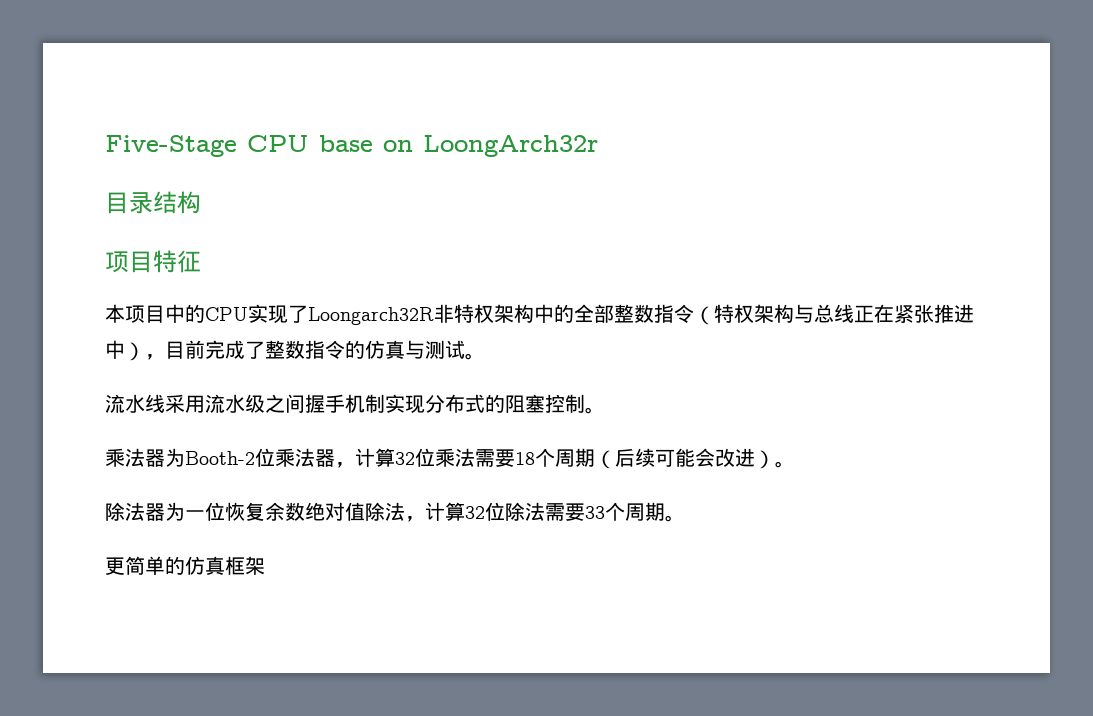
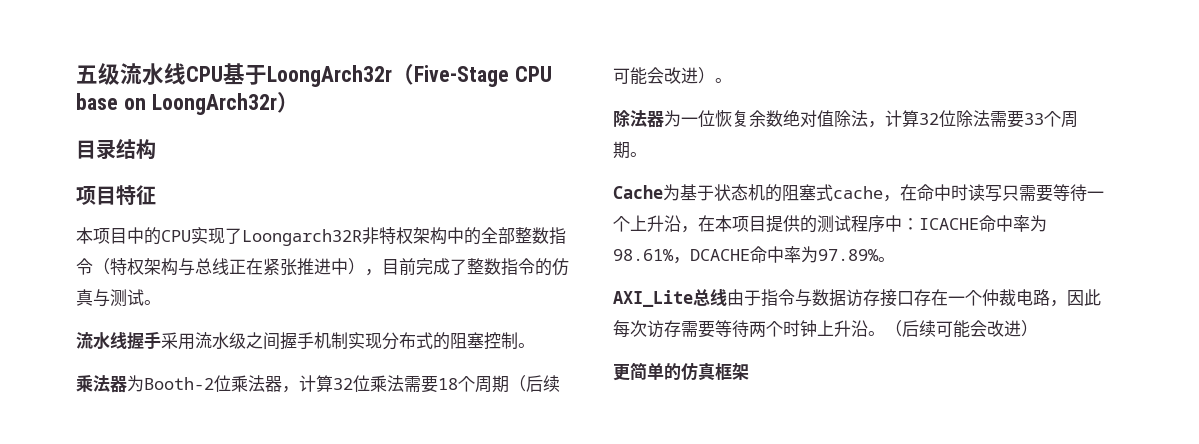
- Five-Stage CPU base on LoongArch32r
+ 五级流水线CPU基于LoongArch32r（Five-Stage CPU base on LoongArch32r）
- 流水线采用流水级之间握手机制实现分布式的阻塞控制。
+ 流水线握手采用流水级之间握手机制实现分布式的阻塞控制。
+ Cache为基于状态机的阻塞式cache，在命中时读写只需要等待一个上升沿，在本项目提供的测试程序中：ICACHE命中率为98.61%，DCACHE命中率为97.89%。
+ AXI_Lite总线由于指令与数据访存接口存在一个仲裁电路，因此每次访存需要等待两个时钟上升沿。（后续可能会改进）

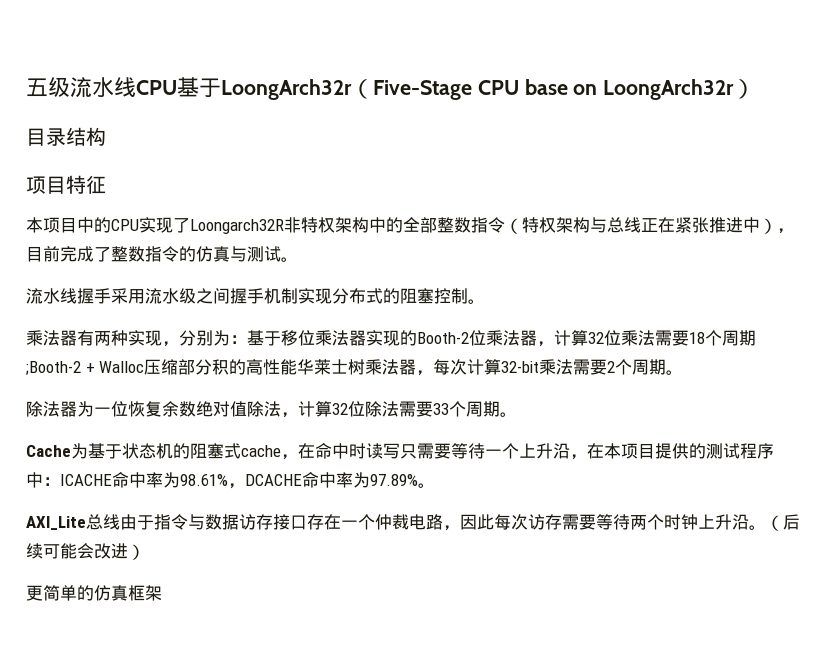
- 乘法器为Booth-2位乘法器，计算32位乘法需要18个周期（后续可能会改进）。
+ 乘法器有两种实现，分别为：基于移位乘法器实现的Booth-2位乘法器，计算32位乘法需要18个周期;Booth-2 + Walloc压缩部分积的高性能华莱士树乘法器，每次计算32-bit乘法需要2个周期。

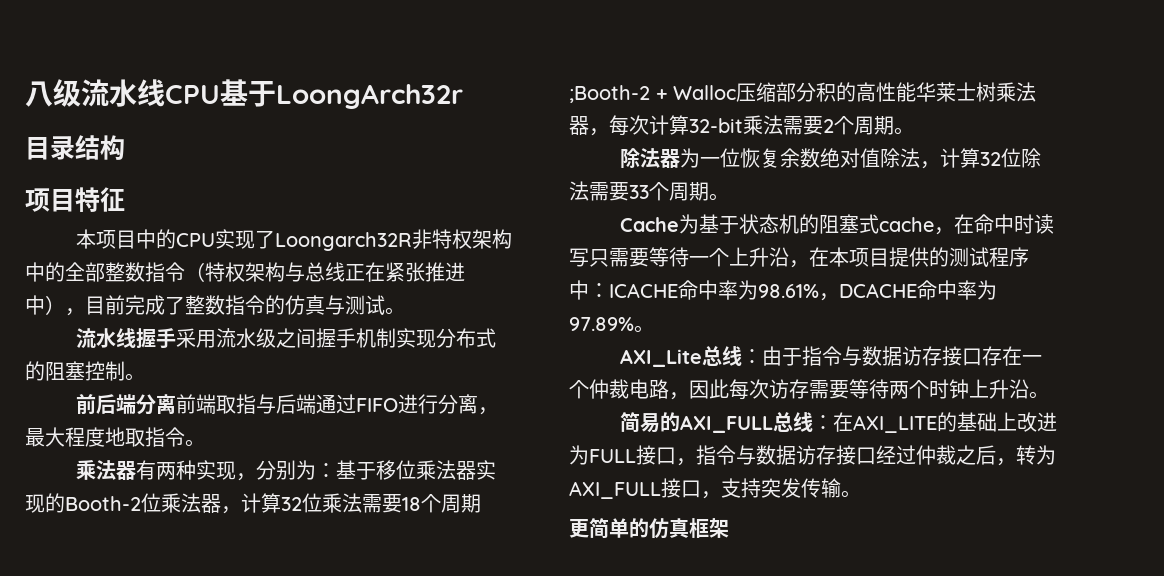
- 五级流水线CPU基于LoongArch32r（Five-Stage CPU base on LoongArch32r）
+ 八级流水线CPU基于LoongArch32r
+ 前后端分离前端取指与后端通过FIFO进行分离，最大程度地取指令。
- AXI_Lite总线由于指令与数据访存接口存在一个仲裁电路，因此每次访存需要等待两个时钟上升沿。（后续可能会改进）
+ AXI_Lite总线：由于指令与数据访存接口存在一个仲裁电路，因此每次访存需要等待两个时钟上升沿。
+ 简易的AXI_FULL总线：在AXI_LITE的基础上改进为FULL接口，指令与数据访存接口经过仲裁之后，转为AXI_FULL接口，支持突发传输。

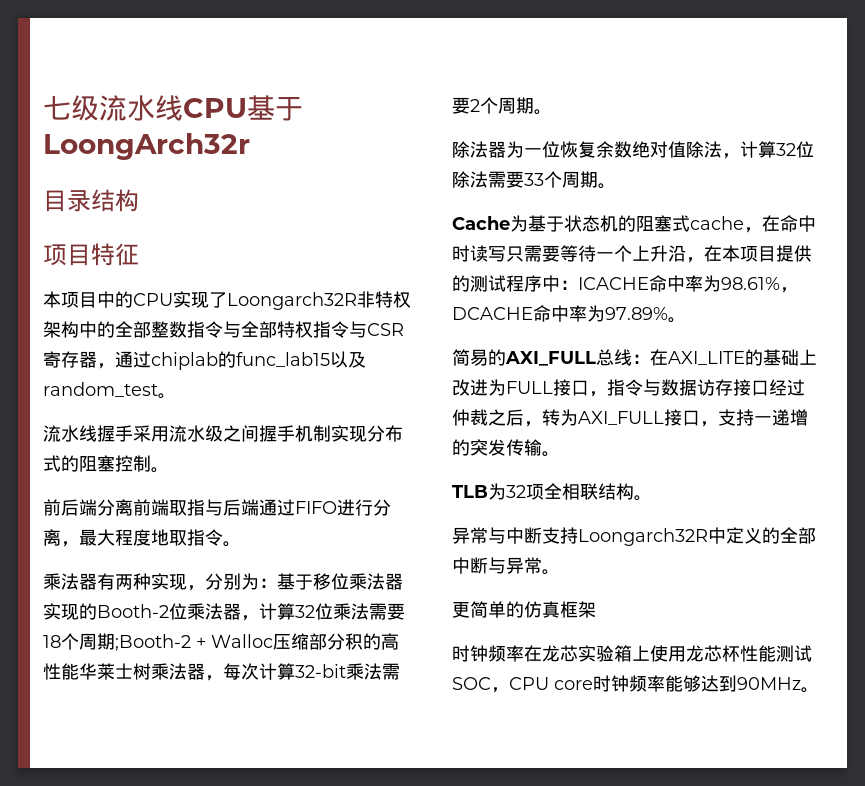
- 八级流水线CPU基于LoongArch32r
+ 七级流水线CPU基于LoongArch32r
- 本项目中的CPU实现了Loongarch32R非特权架构中的全部整数指令（特权架构与总线正在紧张推进中），目前完成了整数指令的仿真与测试。
+ 本项目中的CPU实现了Loongarch32R非特权架构中的全部整数指令与全部特权指令与CSR寄存器，通过chiplab的func_lab15以及random_test。
- AXI_Lite总线：由于指令与数据访存接口存在一个仲裁电路，因此每次访存需要等待两个时钟上升沿。
- 简易的AXI_FULL总线：在AXI_LITE的基础上改进为FULL接口，指令与数据访存接口经过仲裁之后，转为AXI_FULL接口，支持突发传输。
+ 简易的AXI_FULL总线：在AXI_LITE的基础上改进为FULL接口，指令与数据访存接口经过仲裁之后，转为AXI_FULL接口，支持一递增的突发传输。
+ TLB为32项全相联结构。
+ 异常与中断支持Loongarch32R中定义的全部中断与异常。
  更简单的仿真框架
+ 时钟频率在龙芯实验箱上使用龙芯杯性能测试SOC，CPU core时钟频率能够达到90MHz。

